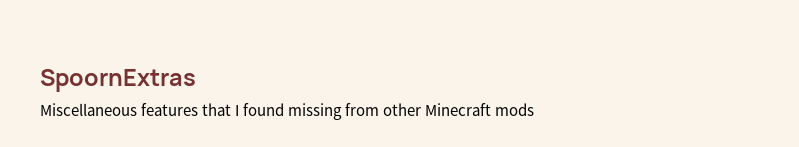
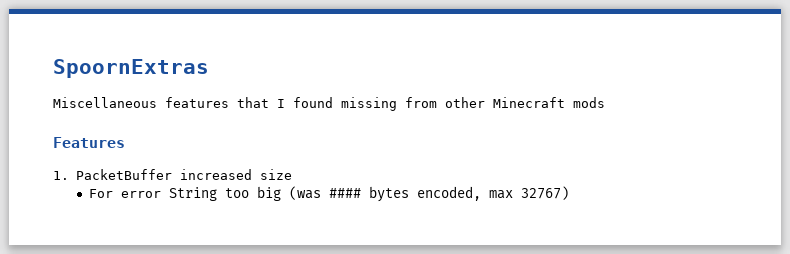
+ Features
+ 1. PacketBuffer increased size
+ For error String too big (was #### bytes encoded, max 32767)

